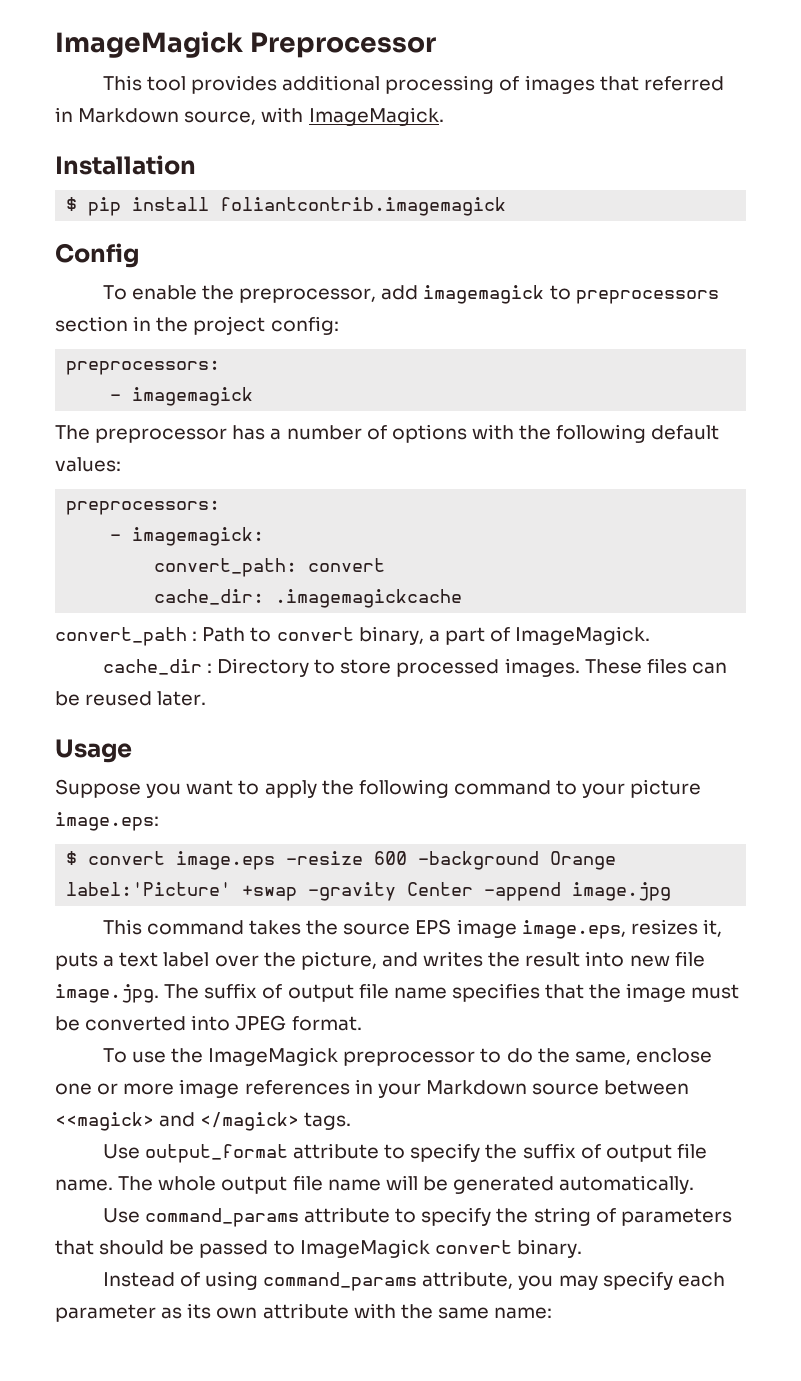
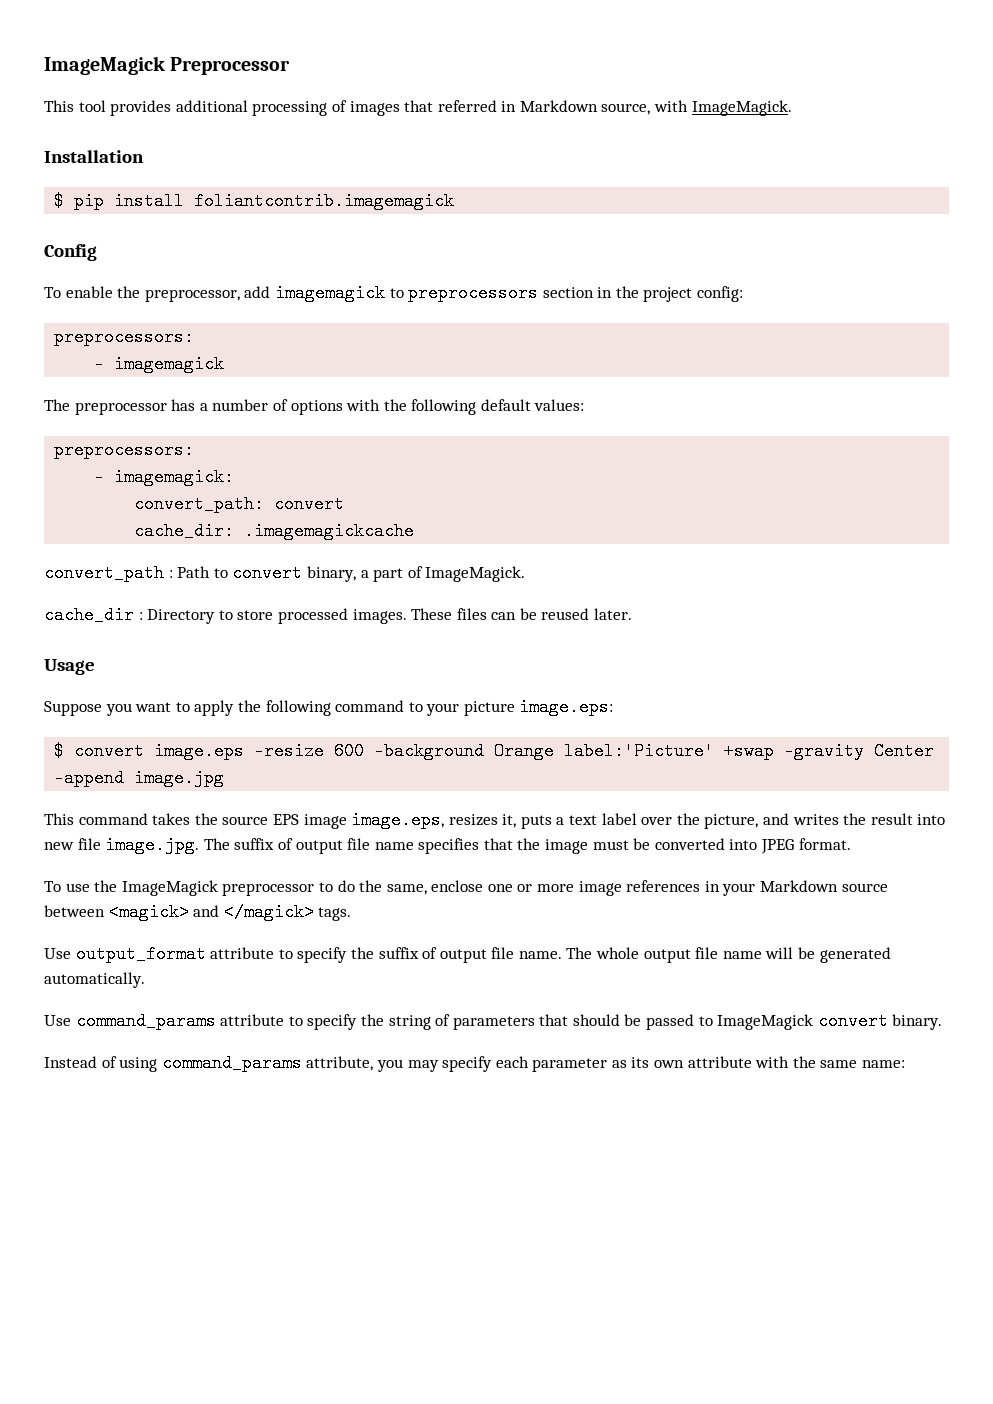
- To use the ImageMagick preprocessor to do the same, enclose one or more image references in your Markdown source between <<magick> and </magick> tags.
+ To use the ImageMagick preprocessor to do the same, enclose one or more image references in your Markdown source between <magick> and </magick> tags.

